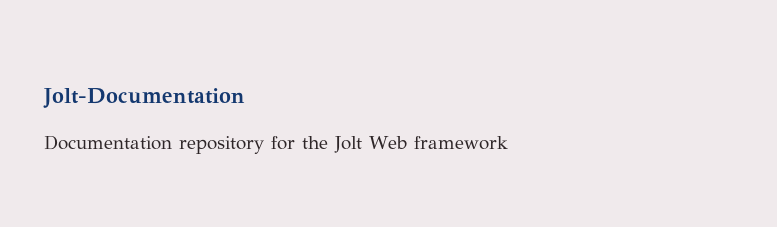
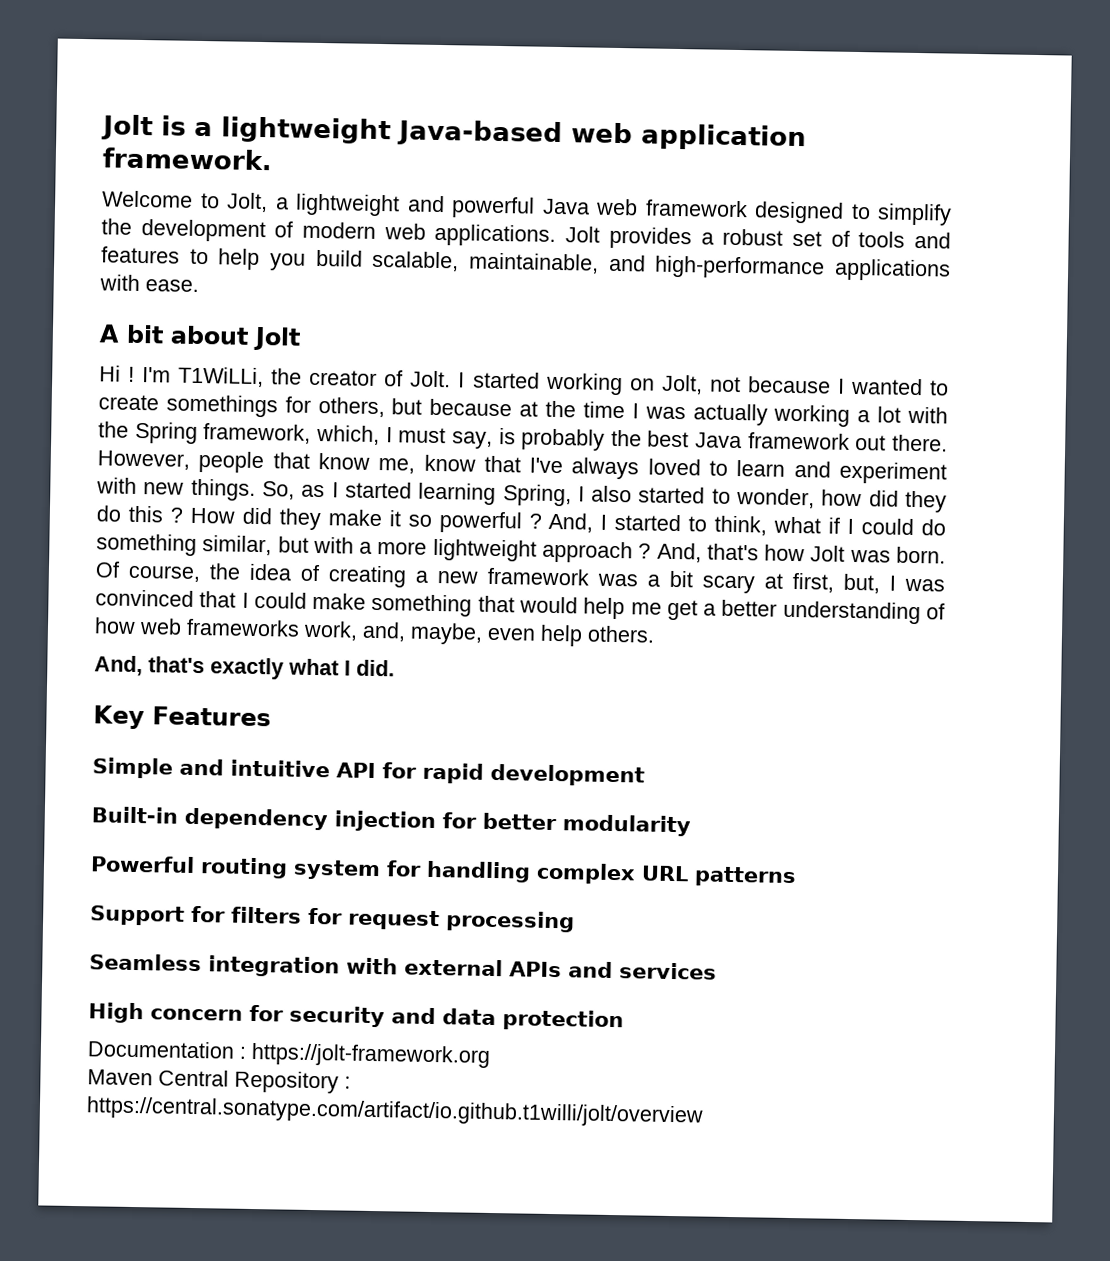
- Jolt-Documentation
- Documentation repository for the Jolt Web framework
+ Jolt is a lightweight Java-based web application framework.
+ Welcome to Jolt, a lightweight and powerful Java web framework designed to simplify the development of modern web applications. Jolt provides a robust set of tools and features to help you build scalable, maintainable, and high-performance applications with ease.
+ A bit about Jolt
+ Hi ! I'm T1WiLLi, the creator of Jolt. I started working on Jolt, not because I wanted to create somethings for others, but because at the time I was actually working a lot with the Spring framework, which, I must say, is probably the best Java framework out there. However, people that know me, know that I've always loved to learn and experiment with new things. So, as I started learning Spring, I also started to wonder, how did they do this ? How did they make it so powerful ? And, I started to think, what if I could do something similar, but with a more lightweight approach ? And, that's how Jolt was born. Of course, the idea of creating a new framework was a bit scary at first, but, I was convinced that I could make something that would help me get a better understanding of how web frameworks work, and, maybe, even help others.
+ And, that's exactly what I did.
+ Key Features
+ Simple and intuitive API for rapid development
+ Built-in dependency injection for better modularity
+ Powerful routing system for handling complex URL patterns
+ Support for filters for request processing
+ Seamless integration with external APIs and services
+ High concern for security and data protection
+ Documentation : https://jolt-framework.org
+ Maven Central Repository : https://central.sonatype.com/artifact/io.github.t1willi/jolt/overview

